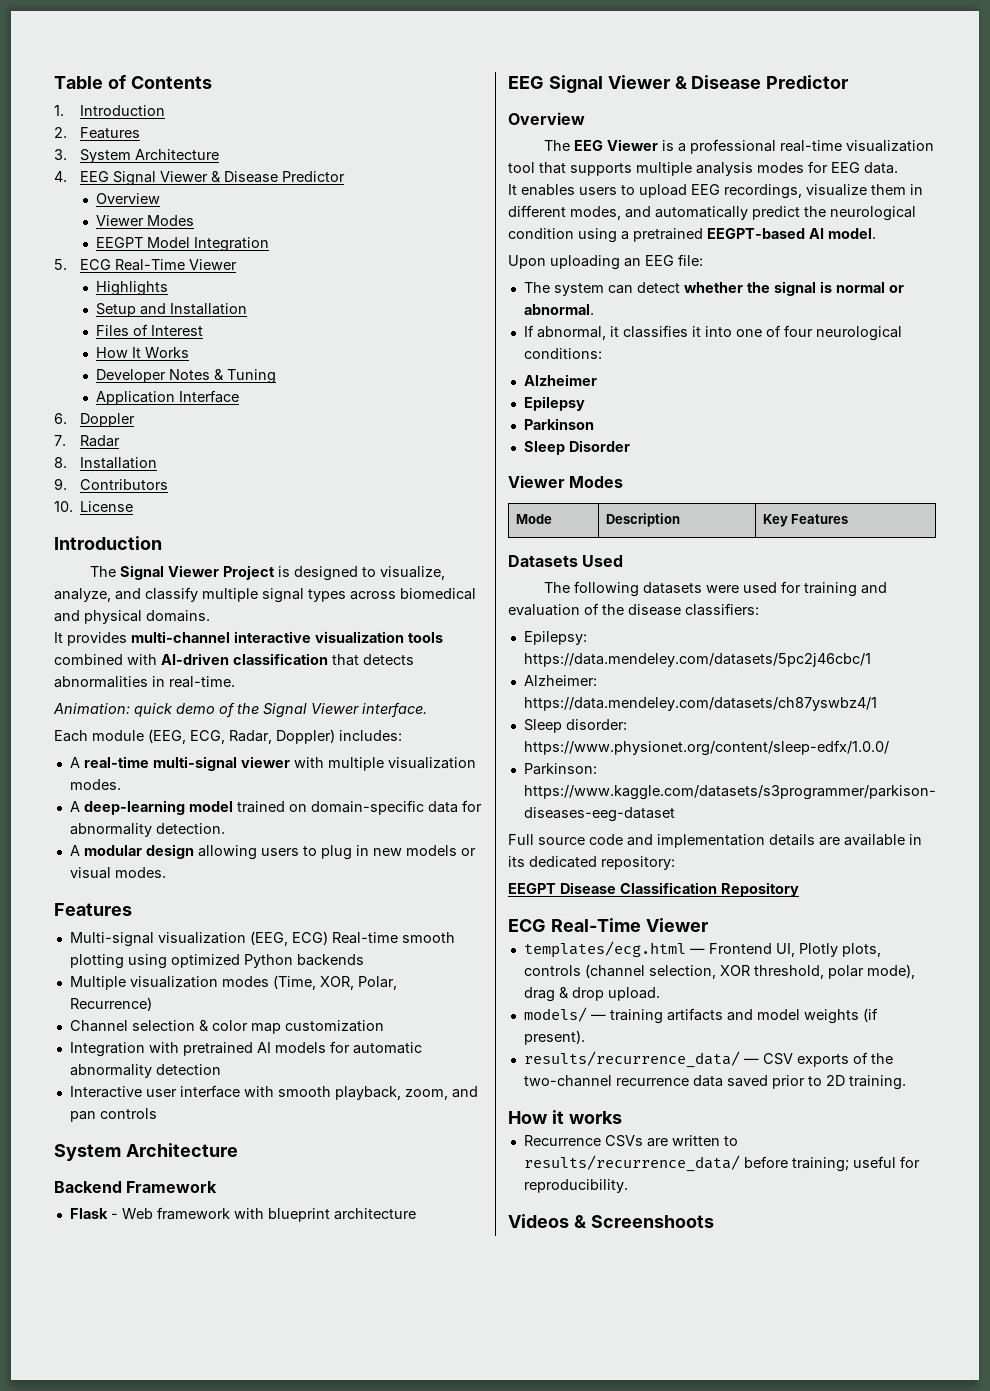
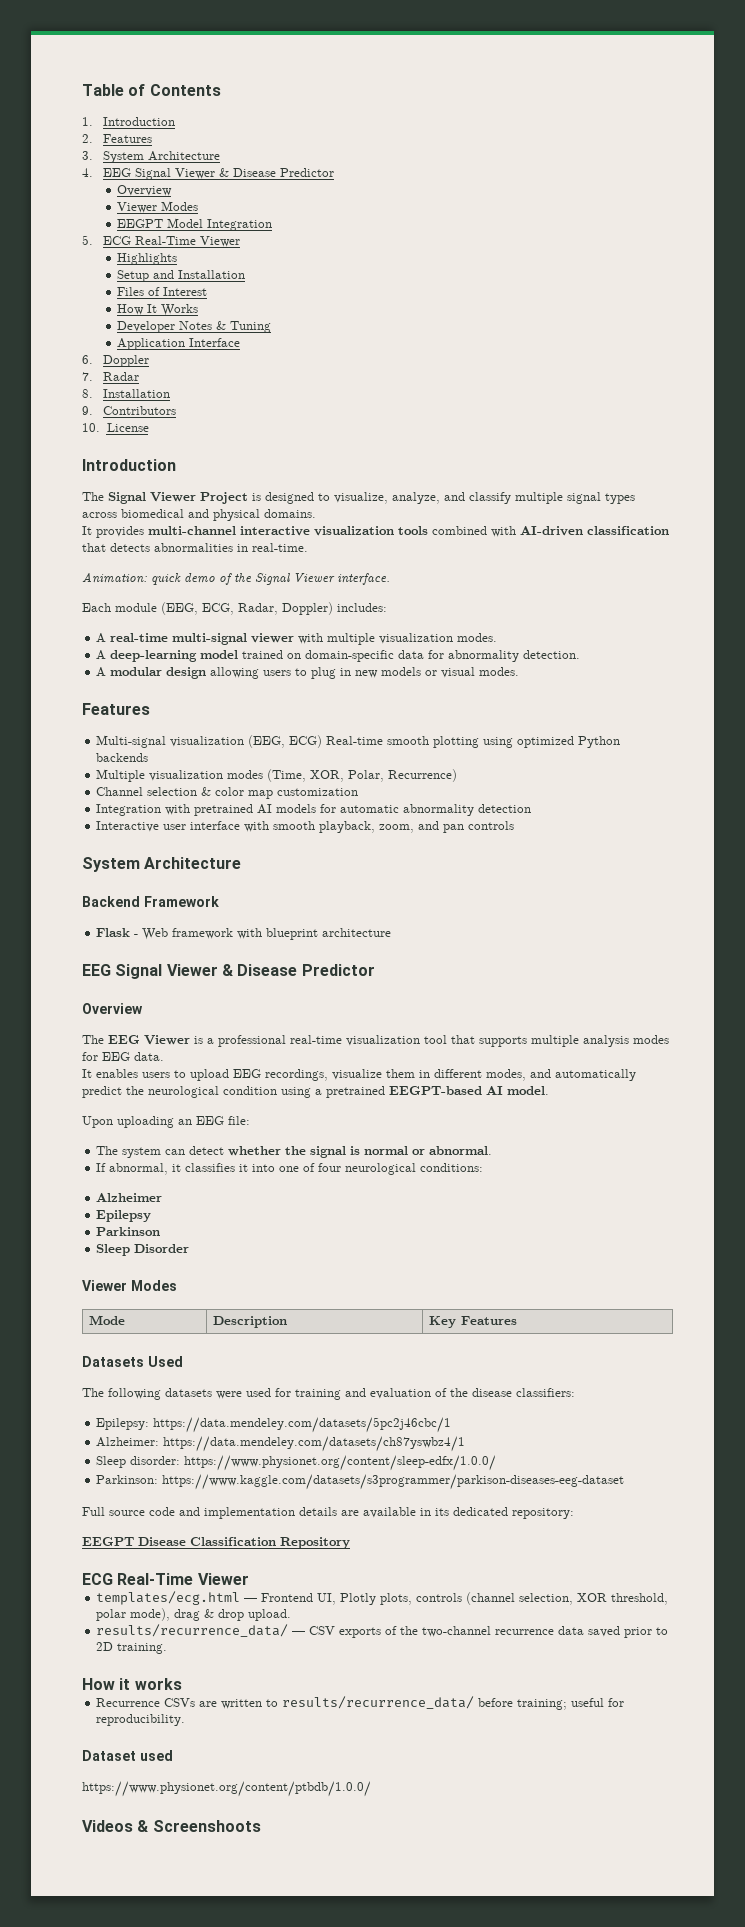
- models/ — training artifacts and model weights (if present).
+ Dataset used
+ https://www.physionet.org/content/ptbdb/1.0.0/

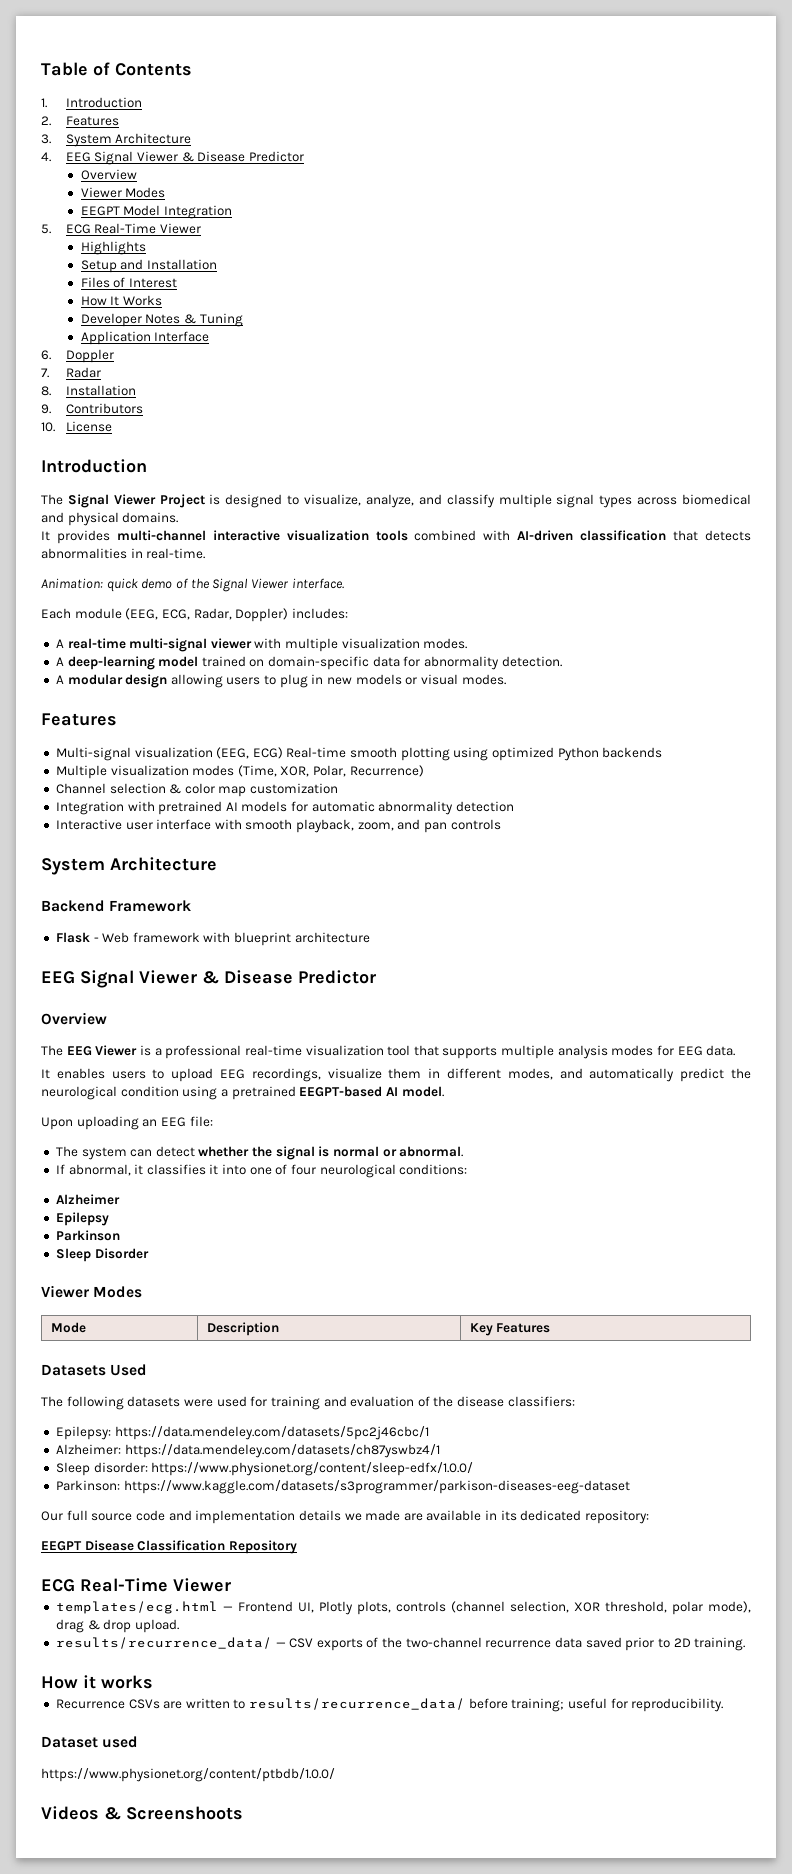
- Full source code and implementation details are available in its dedicated repository:
+ Our full source code and implementation details we made are available in its dedicated repository:

